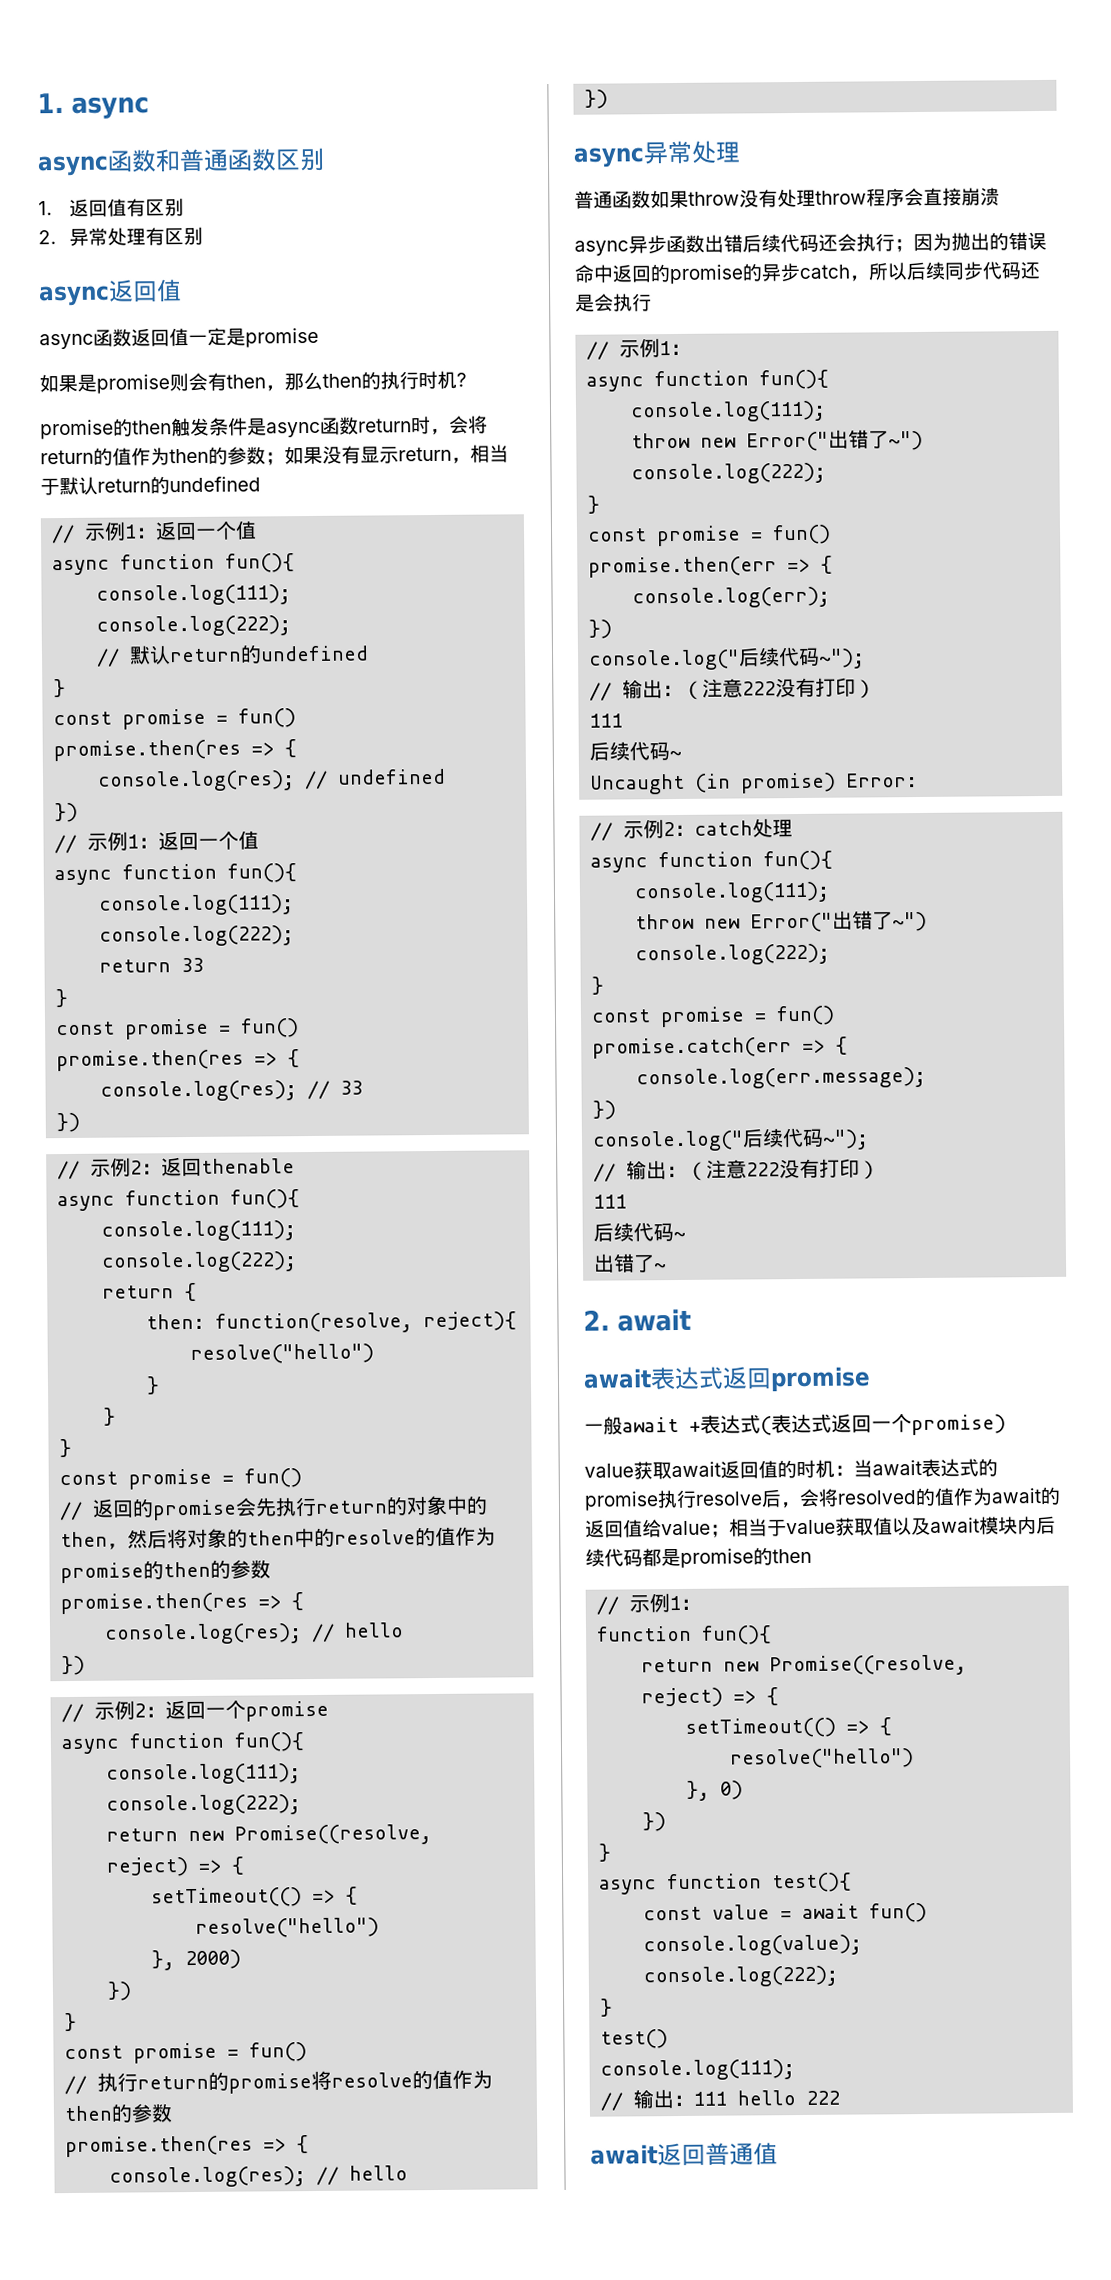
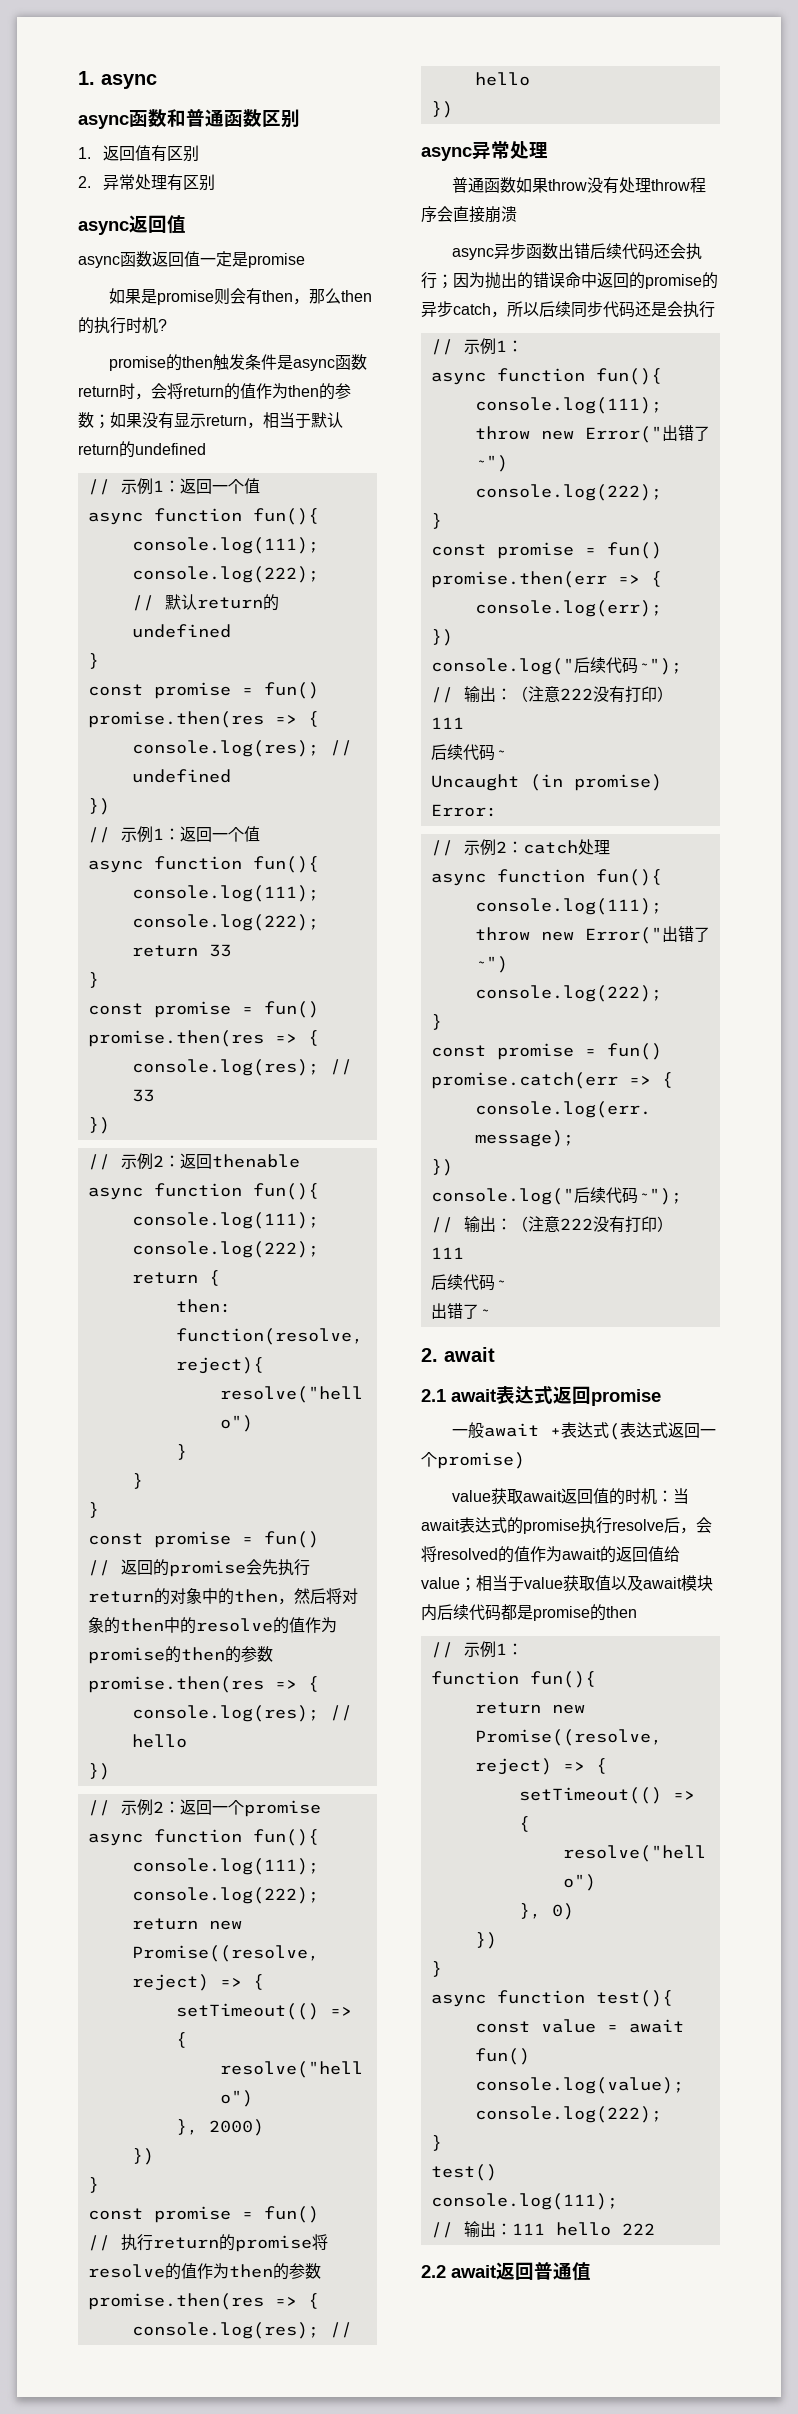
- await表达式返回promise
+ 2.1 await表达式返回promise
- await返回普通值
+ 2.2 await返回普通值

